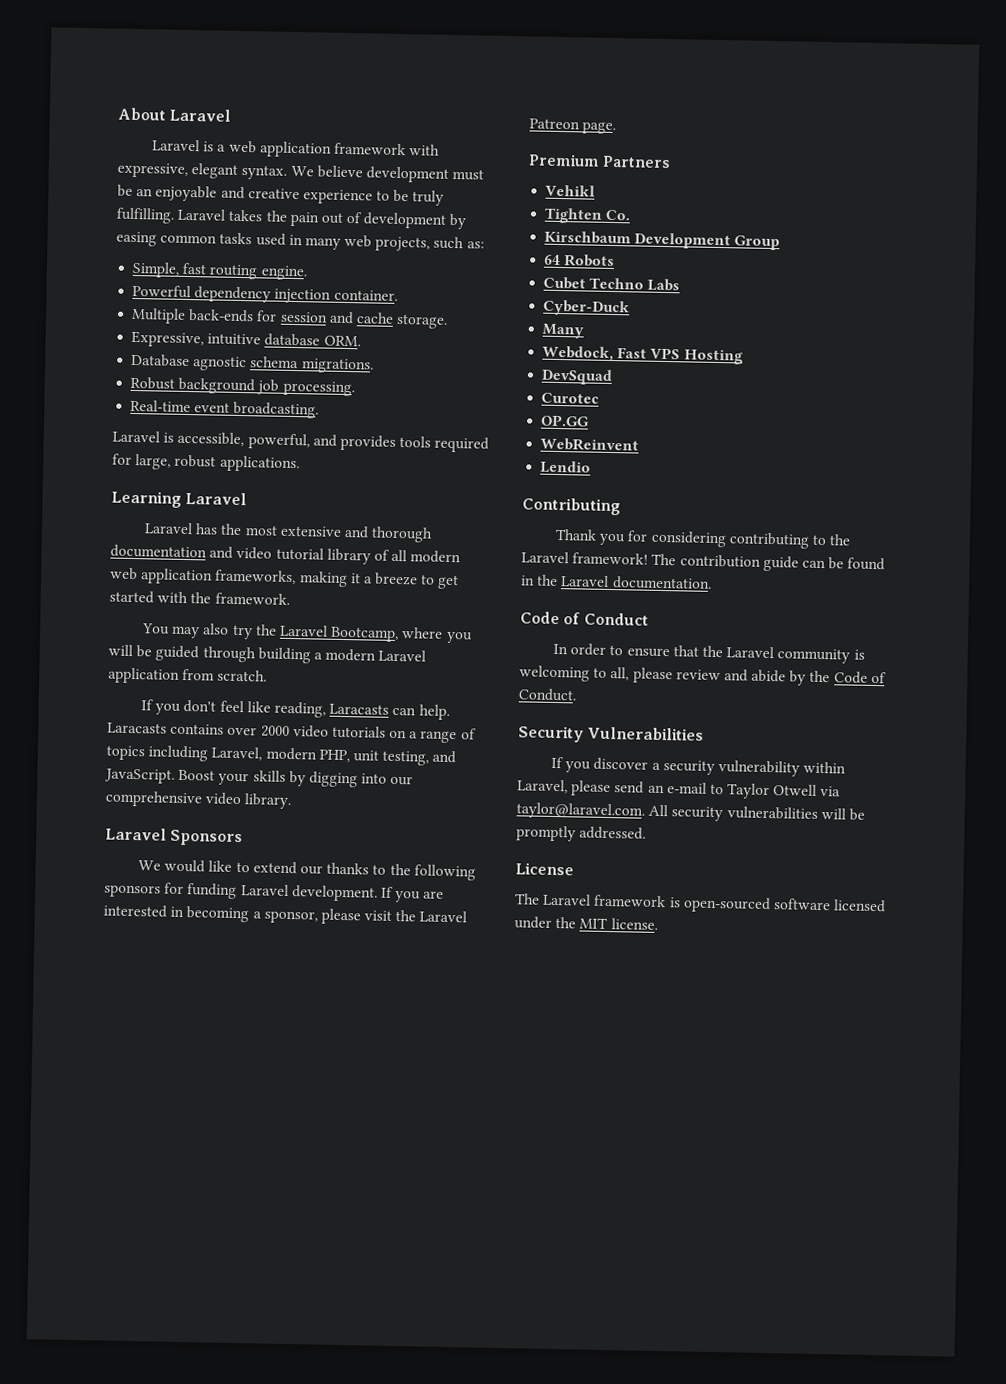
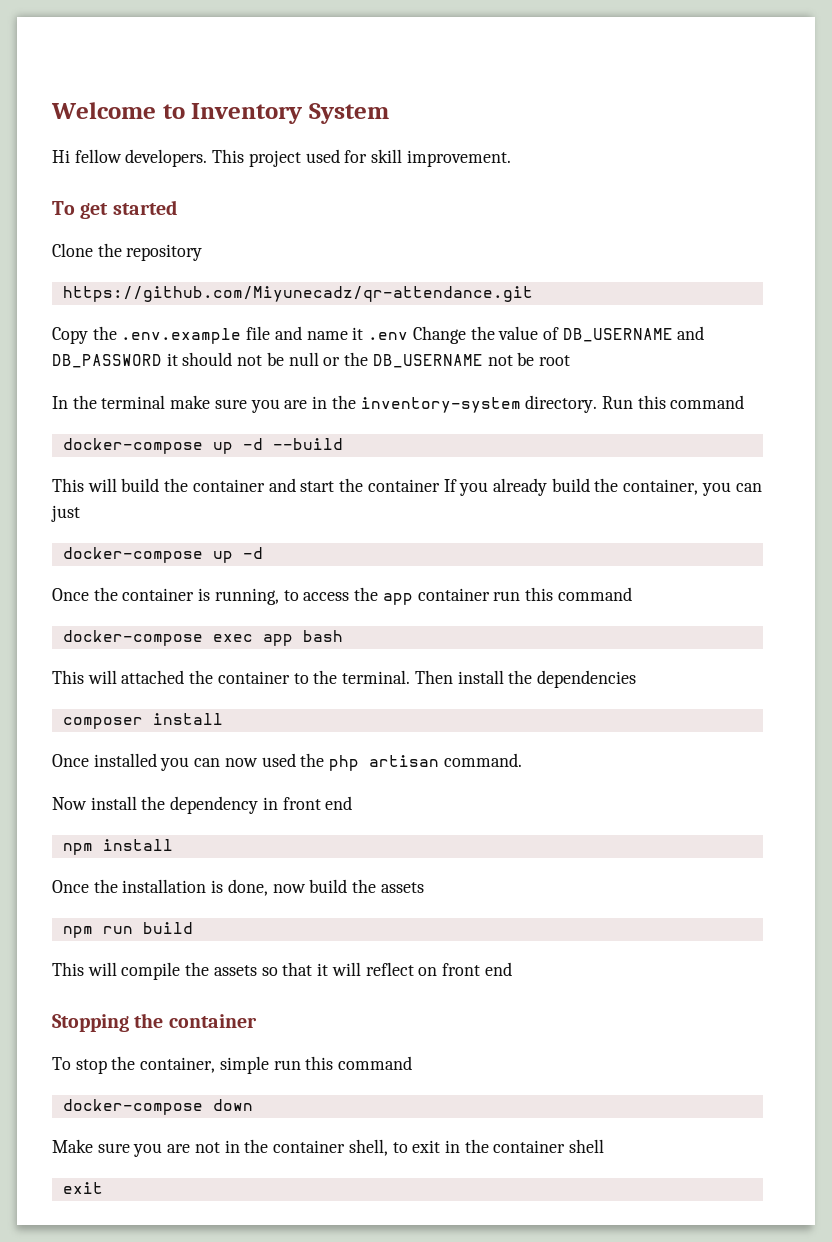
- About Laravel
- Laravel is a web application framework with expressive, elegant syntax. We believe development must be an enjoyable and creative experience to be truly fulfilling. Laravel takes the pain out of development by easing common tasks used in many web projects, such as:
- Simple, fast routing engine.
- Powerful dependency injection container.
- Multiple back-ends for session and cache storage.
- Expressive, intuitive database ORM.
- Database agnostic schema migrations.
- Robust background job processing.
- Real-time event broadcasting.
- Laravel is accessible, powerful, and provides tools required for large, robust applications.
- Learning Laravel
- Laravel has the most extensive and thorough documentation and video tutorial library of all modern web application frameworks, making it a breeze to get started with the framework.
- You may also try the Laravel Bootcamp, where you will be guided through building a modern Laravel application from scratch.
- If you don't feel like reading, Laracasts can help. Laracasts contains over 2000 video tutorials on a range of topics including Laravel, modern PHP, unit testing, and JavaScript. Boost your skills by digging into our comprehensive video library.
- Laravel Sponsors
- We would like to extend our thanks to the following sponsors for funding Laravel development. If you are interested in becoming a sponsor, please visit the Laravel Patreon page.
- Premium Partners
- Vehikl
- Tighten Co.
- Kirschbaum Development Group
- 64 Robots
- Cubet Techno Labs
- Cyber-Duck
- Many
- Webdock, Fast VPS Hosting
- DevSquad
- Curotec
- OP.GG
- WebReinvent
- Lendio
- Contributing
- Thank you for considering contributing to the Laravel framework! The contribution guide can be found in the Laravel documentation.
- Code of Conduct
- In order to ensure that the Laravel community is welcoming to all, please review and abide by the Code of Conduct.
- Security Vulnerabilities
- If you discover a security vulnerability within Laravel, please send an e-mail to Taylor Otwell via taylor@laravel.com. All security vulnerabilities will be promptly addressed.
- License
- The Laravel framework is open-sourced software licensed under the MIT license.
+ Welcome to Inventory System
+ Hi fellow developers. This project used for skill improvement.
+ To get started
+ Clone the repository
+ https://github.com/Miyunecadz/qr-attendance.git
+ Copy the .env.example file and name it .env Change the value of DB_USERNAME and DB_PASSWORD it should not be null or the DB_USERNAME not be root
+ In the terminal make sure you are in the inventory-system directory. Run this command
+ docker-compose up -d --build
+ This will build the container and start the container If you already build the container, you can just
+ docker-compose up -d
+ Once the container is running, to access the app container run this command
+ docker-compose exec app bash
+ This will attached the container to the terminal. Then install the dependencies
+ composer install
+ Once installed you can now used the php artisan command.
+ Now install the dependency in front end
+ npm install
+ Once the installation is done, now build the assets
+ npm run build
+ This will compile the assets so that it will reflect on front end
+ Stopping the container
+ To stop the container, simple run this command
+ docker-compose down
+ Make sure you are not in the container shell, to exit in the container shell
+ exit

